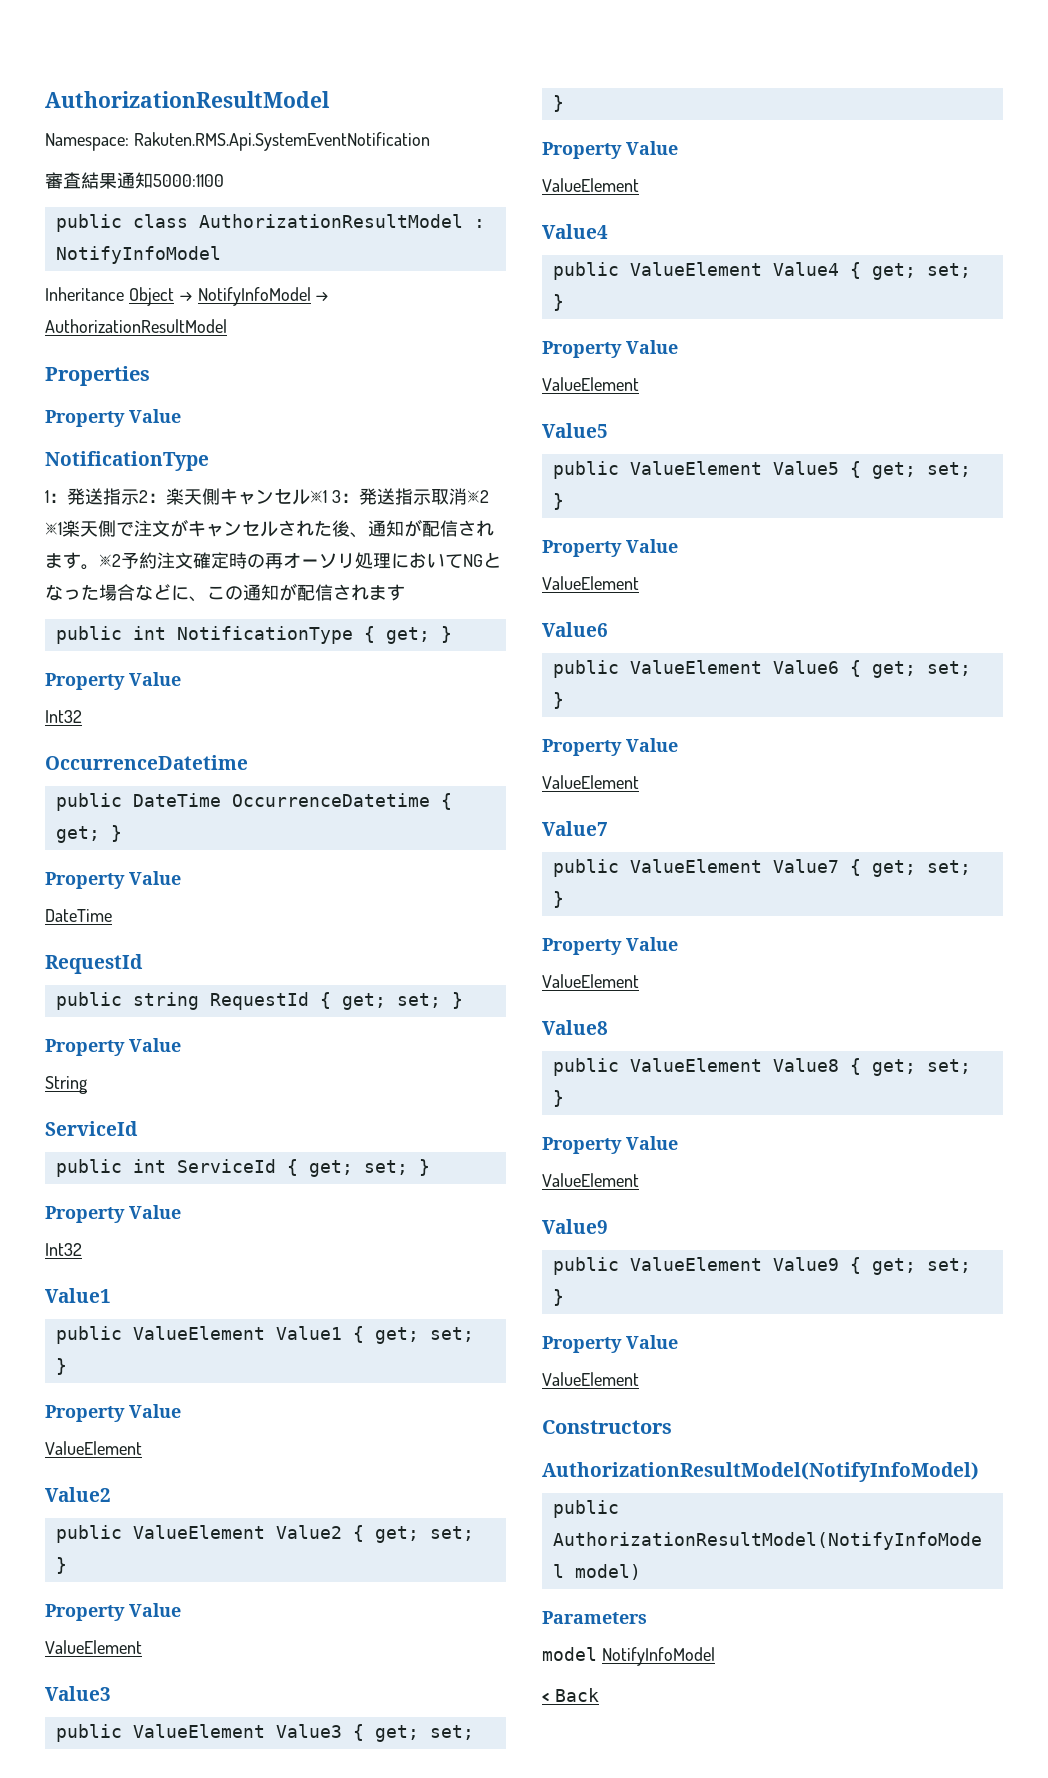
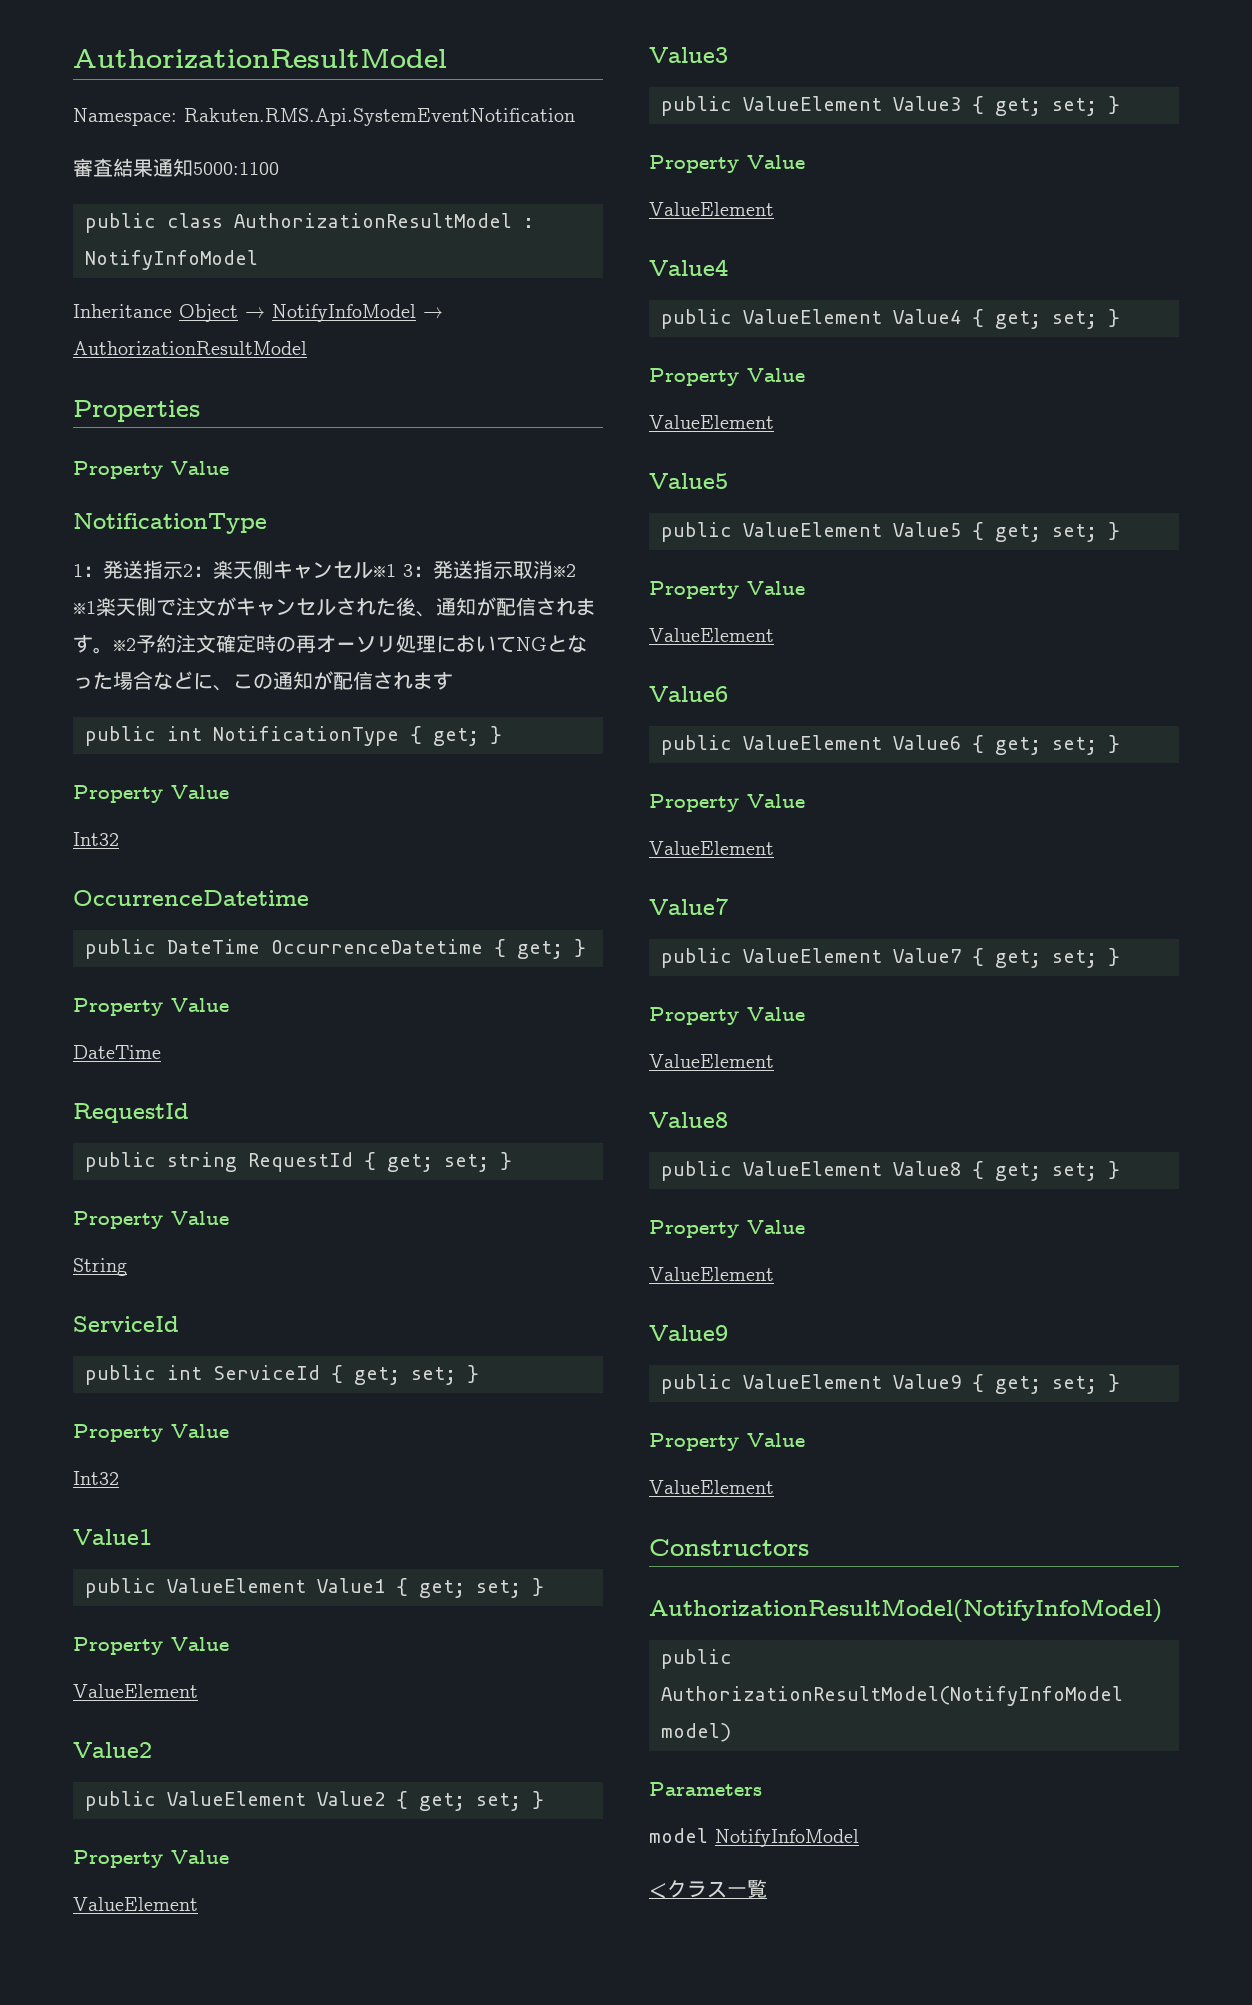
- < Back
+ <クラス一覧

